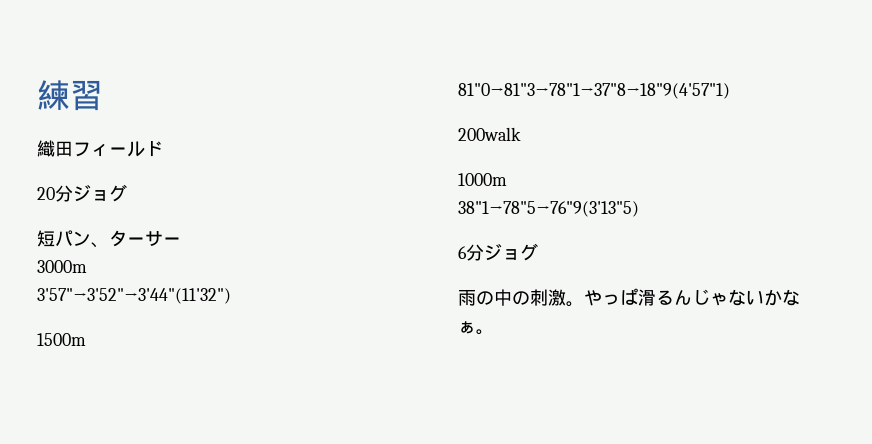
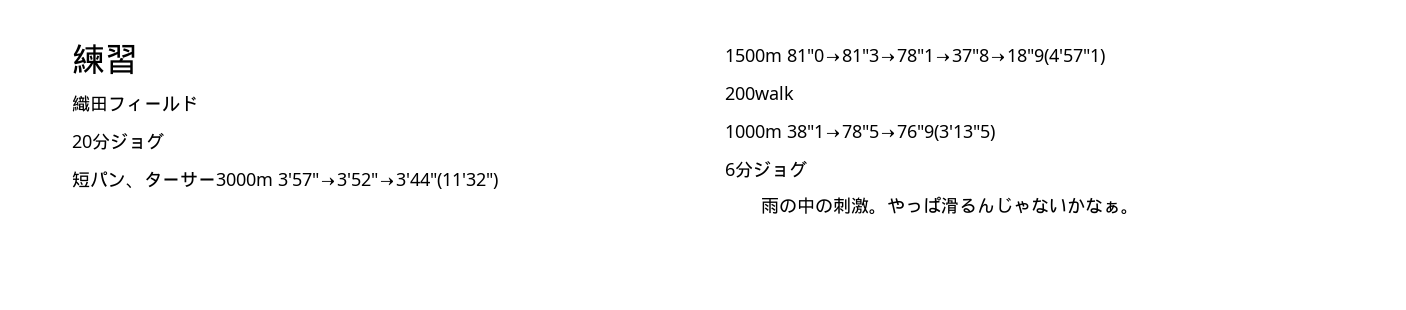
- 短パン、ターサー
- 3000m
- 3'57"→3'52"→3'44"(11'32")
+ 短パン、ターサー3000m 3'57"→3'52"→3'44"(11'32")
- 1500m
- 81"0→81"3→78"1→37"8→18"9(4'57"1)
+ 1500m 81"0→81"3→78"1→37"8→18"9(4'57"1)
- 1000m
- 38"1→78"5→76"9(3'13"5)
+ 1000m 38"1→78"5→76"9(3'13"5)

